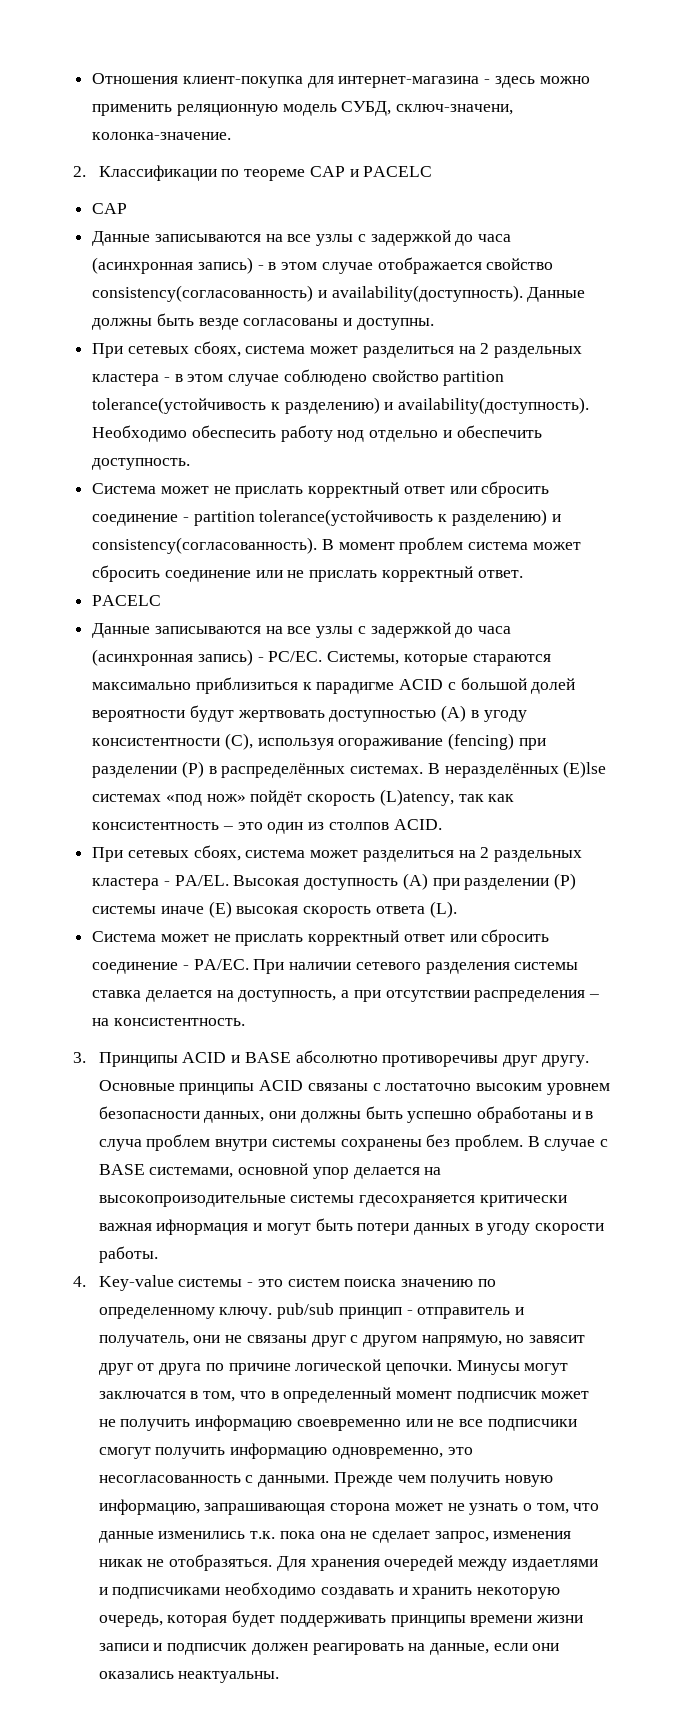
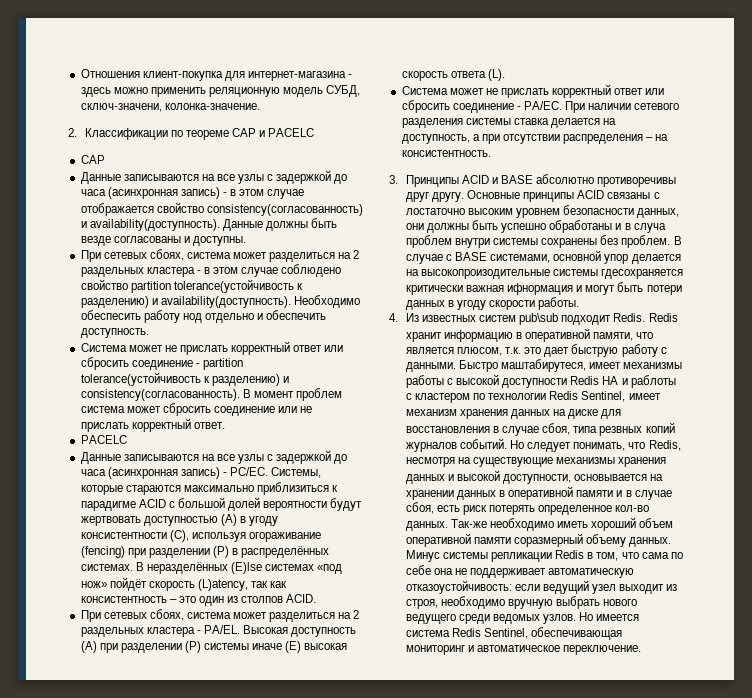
- 4. Key-value системы - это систем поиска значению по определенному ключу. pub/sub принцип - отправитель и получатель, они не связаны друг с другом напрямую, но завясит друг от друга по причине логической цепочки. Минусы могут заключатся в том, что в определенный момент подписчик может не получить информацию своевременно или не все подписчики смогут получить информацию одновременно, это несогласованность с данными. Прежде чем получить новую информацию, запрашивающая сторона может не узнать о том, что данные изменились т.к. пока она не сделает запрос, изменения никак не отобразяться. Для хранения очередей между издаетлями и подписчиками необходимо создавать и хранить некоторую очередь, которая будет поддерживать принципы времени жизни записи и подписчик должен реагировать на данные, если они оказались неактуальны.
+ 4. Из известных систем pub\sub подходит Redis. Redis хранит информацию в оперативной памяти, что является плюсом, т.к. это дает быструю работу с данными. Быстро маштабирутеся, имеет механизмы работы с высокой доступности Redis HA и раблоты с кластером по технологии Redis Sentinel, имеет механизм хранения данных на диске для восстановления в случае сбоя, типа резвных копий журналов событий. Но следует понимать, что Redis, несмотря на существующие механизмы хранения данных и высокой доступности, основывается на хранении данных в оперативной памяти и в случае сбоя, есть риск потерять определенное кол-во данных. Так-же необходимо иметь хороший объем оперативной памяти соразмерный объему данных. Минус системы репликации Redis в том, что сама по себе она не поддерживает автоматическую отказоустойчивость: если ведущий узел выходит из строя, необходимо вручную выбрать нового ведущего среди ведомых узлов. Но имеется система Redis Sentinel, обеспечивающая мониторинг и автоматическое переключение.

